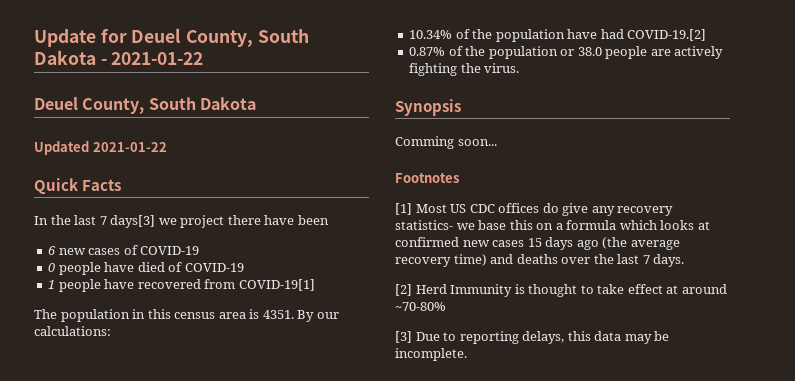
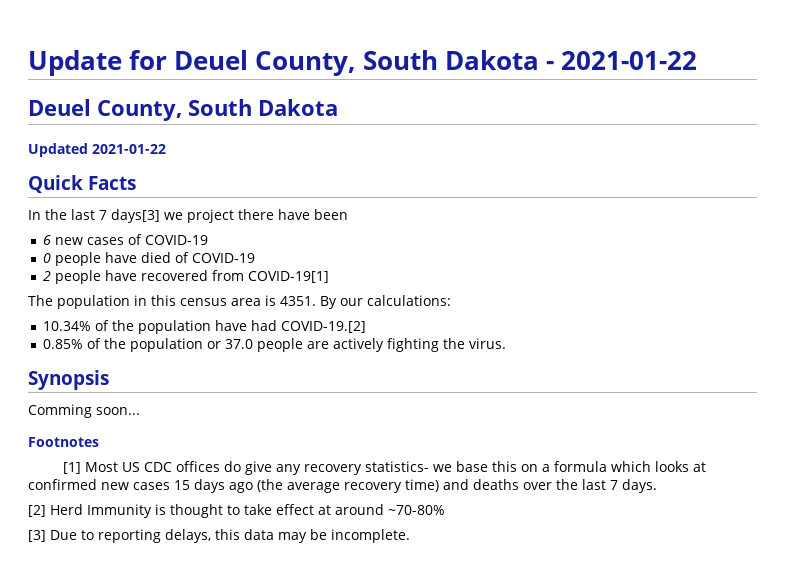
- 1 people have recovered from COVID-19[1]
+ 2 people have recovered from COVID-19[1]
- 0.87% of the population or 38.0 people are actively fighting the virus.
+ 0.85% of the population or 37.0 people are actively fighting the virus.

